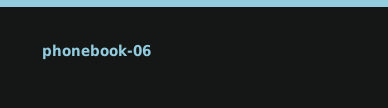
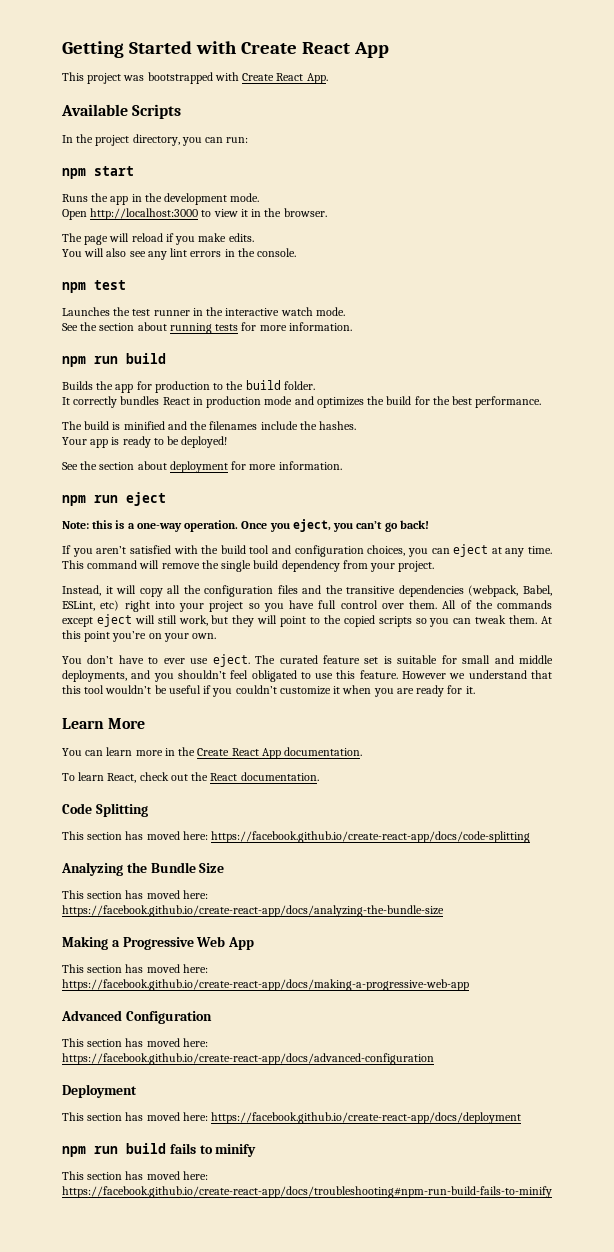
- phonebook-06
+ Getting Started with Create React App
+ This project was bootstrapped with Create React App.
+ Available Scripts
+ In the project directory, you can run:
+ npm start
+ Runs the app in the development mode.
+ Open http://localhost:3000 to view it in the browser.
+ The page will reload if you make edits.
+ You will also see any lint errors in the console.
+ npm test
+ Launches the test runner in the interactive watch mode.
+ See the section about running tests for more information.
+ npm run build
+ Builds the app for production to the build folder.
+ It correctly bundles React in production mode and optimizes the build for the best performance.
+ The build is minified and the filenames include the hashes.
+ Your app is ready to be deployed!
+ See the section about deployment for more information.
+ npm run eject
+ Note: this is a one-way operation. Once you eject, you can’t go back!
+ If you aren’t satisfied with the build tool and configuration choices, you can eject at any time. This command will remove the single build dependency from your project.
+ Instead, it will copy all the configuration files and the transitive dependencies (webpack, Babel, ESLint, etc) right into your project so you have full control over them. All of the commands except eject will still work, but they will point to the copied scripts so you can tweak them. At this point you’re on your own.
+ You don’t have to ever use eject. The curated feature set is suitable for small and middle deployments, and you shouldn’t feel obligated to use this feature. However we understand that this tool wouldn’t be useful if you couldn’t customize it when you are ready for it.
+ Learn More
+ You can learn more in the Create React App documentation.
+ To learn React, check out the React documentation.
+ Code Splitting
+ This section has moved here: https://facebook.github.io/create-react-app/docs/code-splitting
+ Analyzing the Bundle Size
+ This section has moved here: https://facebook.github.io/create-react-app/docs/analyzing-the-bundle-size
+ Making a Progressive Web App
+ This section has moved here: https://facebook.github.io/create-react-app/docs/making-a-progressive-web-app
+ Advanced Configuration
+ This section has moved here: https://facebook.github.io/create-react-app/docs/advanced-configuration
+ Deployment
+ This section has moved here: https://facebook.github.io/create-react-app/docs/deployment
+ npm run build fails to minify
+ This section has moved here: https://facebook.github.io/create-react-app/docs/troubleshooting#npm-run-build-fails-to-minify

